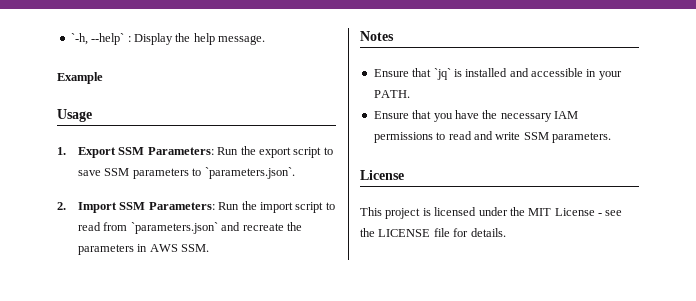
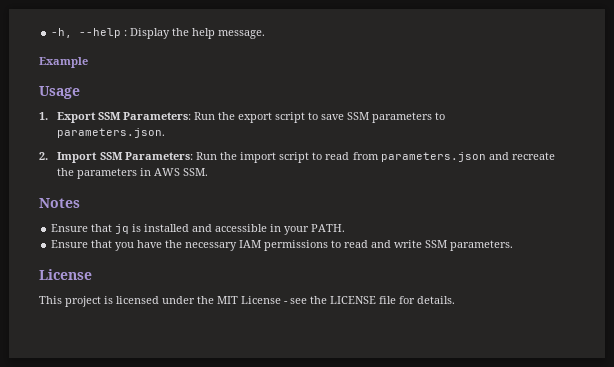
- `-h, --help` : Display the help message.
+ -h, --help : Display the help message.
- 1. Export SSM Parameters: Run the export script to save SSM parameters to `parameters.json`.
+ 1. Export SSM Parameters: Run the export script to save SSM parameters to parameters.json.
- 2. Import SSM Parameters: Run the import script to read from `parameters.json` and recreate the parameters in AWS SSM.
+ 2. Import SSM Parameters: Run the import script to read from parameters.json and recreate the parameters in AWS SSM.
- Ensure that `jq` is installed and accessible in your PATH.
+ Ensure that jq is installed and accessible in your PATH.

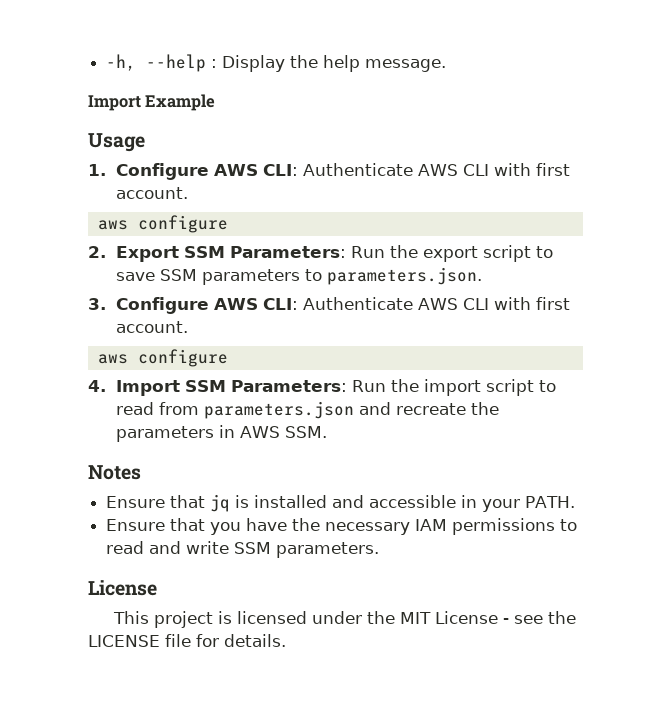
- Example
+ Import Example
- 1. Export SSM Parameters: Run the export script to save SSM parameters to parameters.json.
+ 1. Configure AWS CLI: Authenticate AWS CLI with first account.
+ aws configure
+ 2. Export SSM Parameters: Run the export script to save SSM parameters to parameters.json.
- 2. Import SSM Parameters: Run the import script to read from parameters.json and recreate the parameters in AWS SSM.
+ 3. Configure AWS CLI: Authenticate AWS CLI with first account.
+ aws configure
+ 4. Import SSM Parameters: Run the import script to read from parameters.json and recreate the parameters in AWS SSM.

